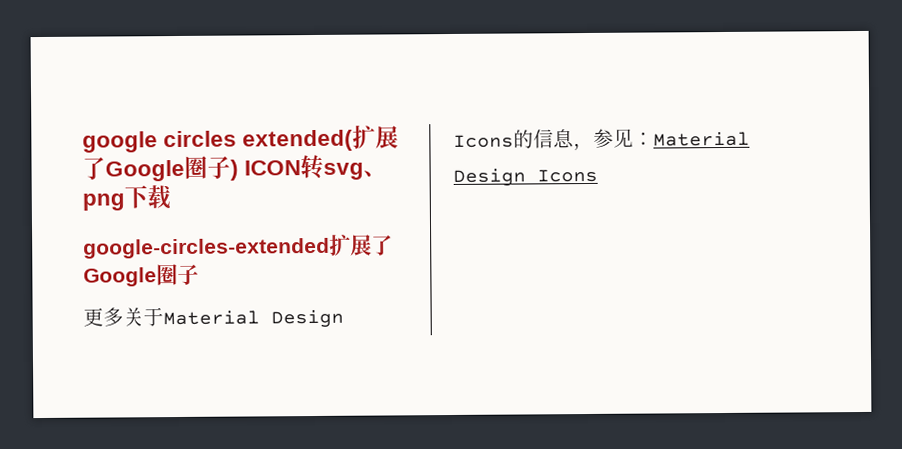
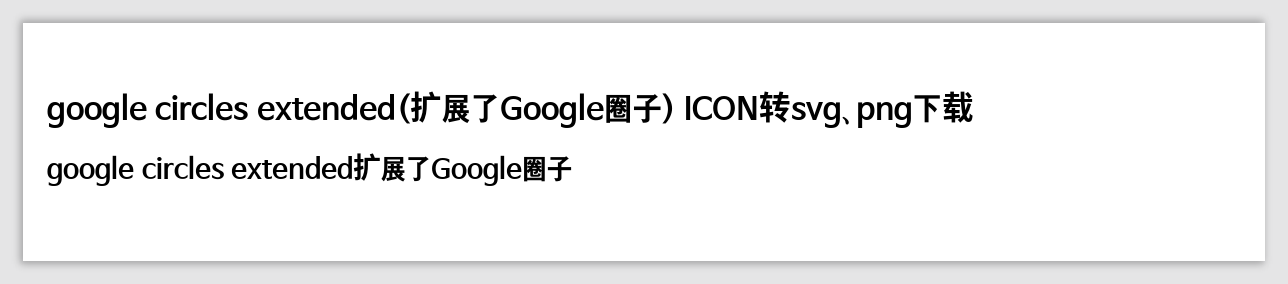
- google-circles-extended扩展了Google圈子
- 更多关于Material Design Icons的信息，参见：Material Design Icons
+ google circles extended扩展了Google圈子

